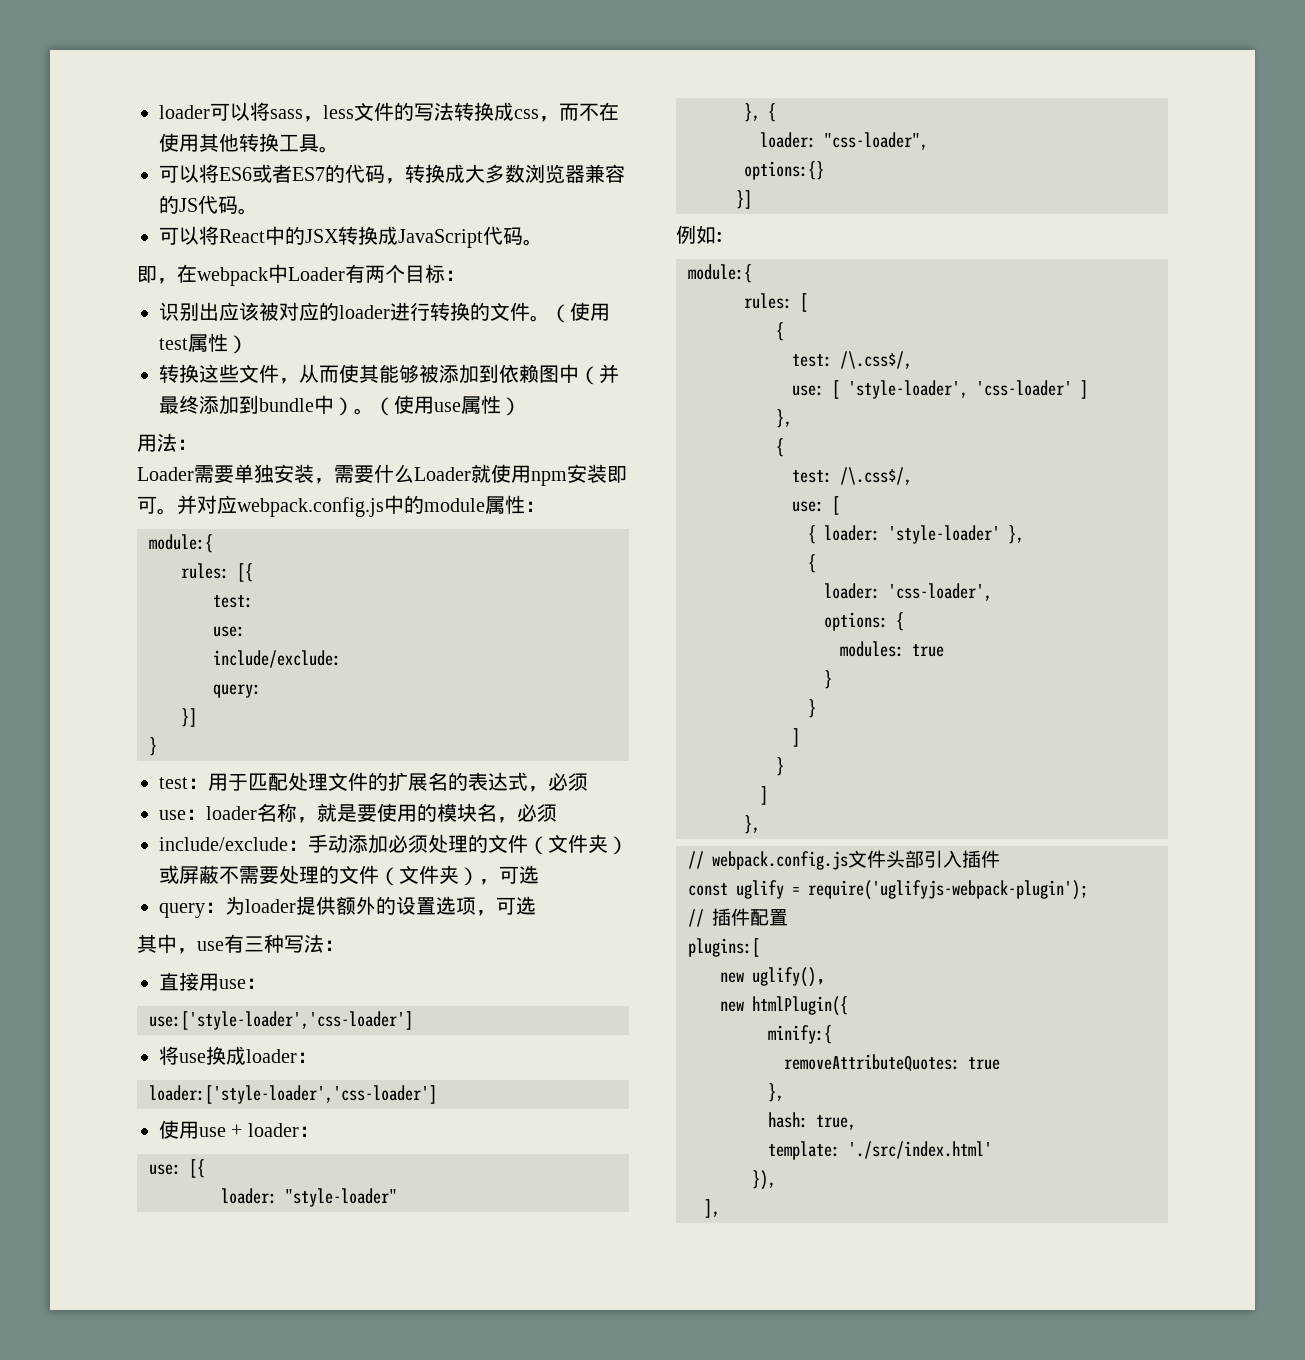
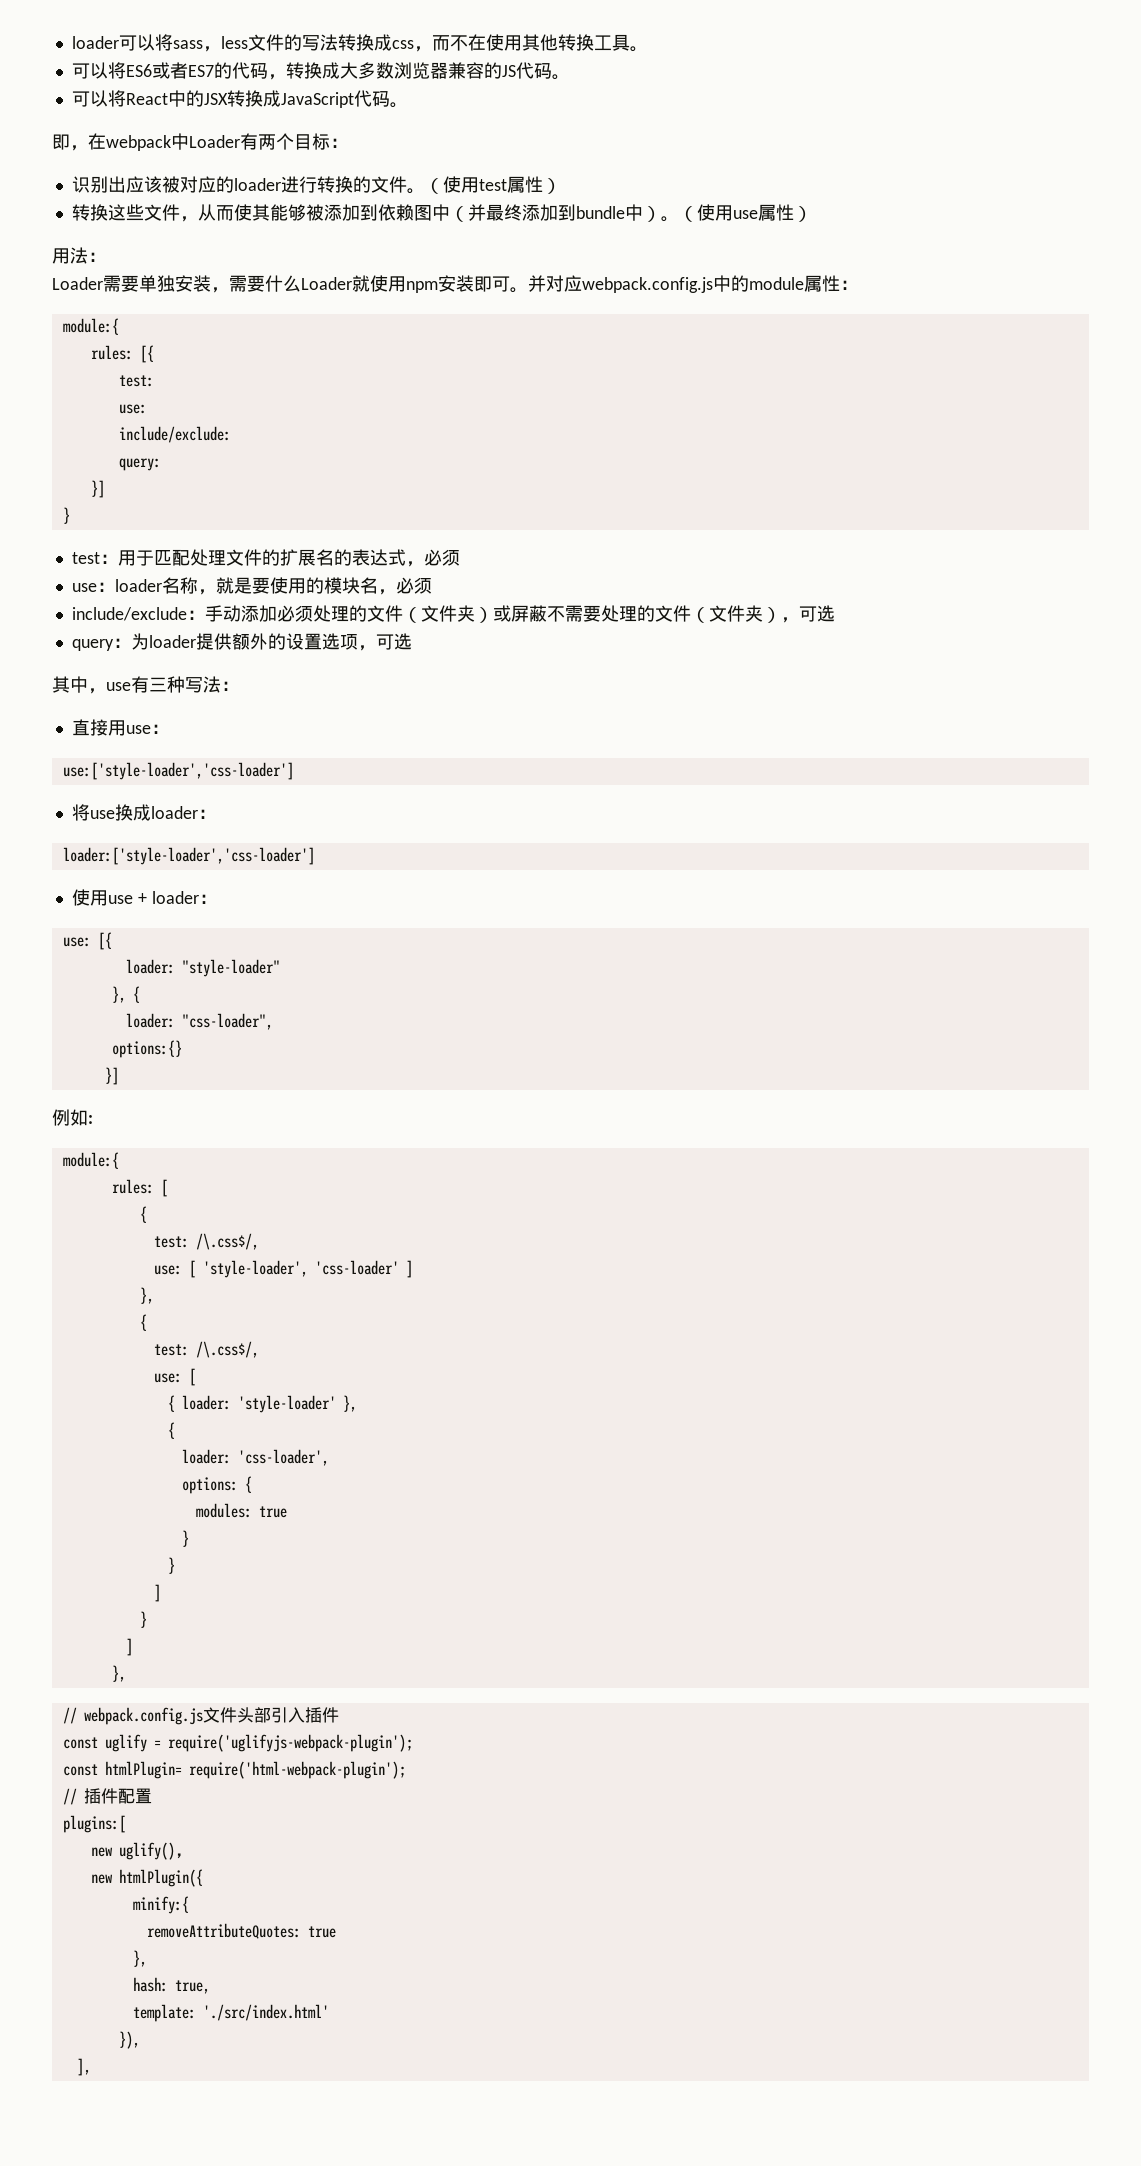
+ const htmlPlugin= require('html-webpack-plugin');

